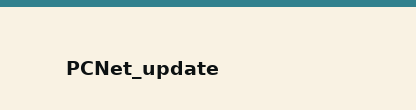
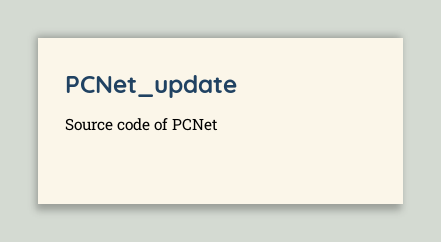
+ Source code of PCNet

